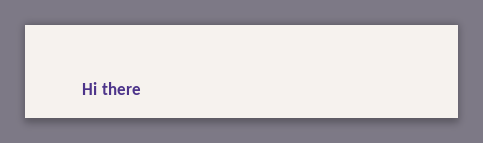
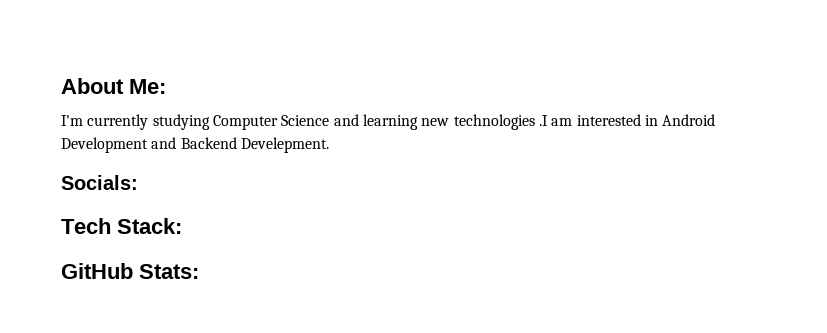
- Hi there
+ About Me:
+ I'm currently studying Computer Science and learning new technologies .I am interested in Android Development and Backend Develepment.
+ Socials:
+ Tech Stack:
+ GitHub Stats:

